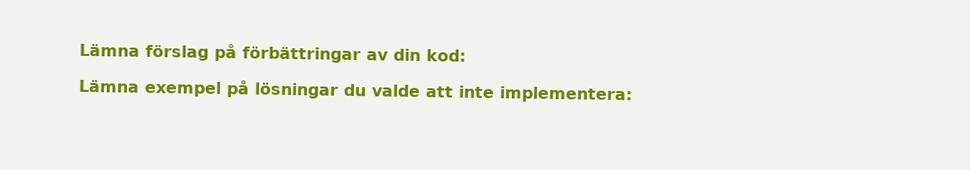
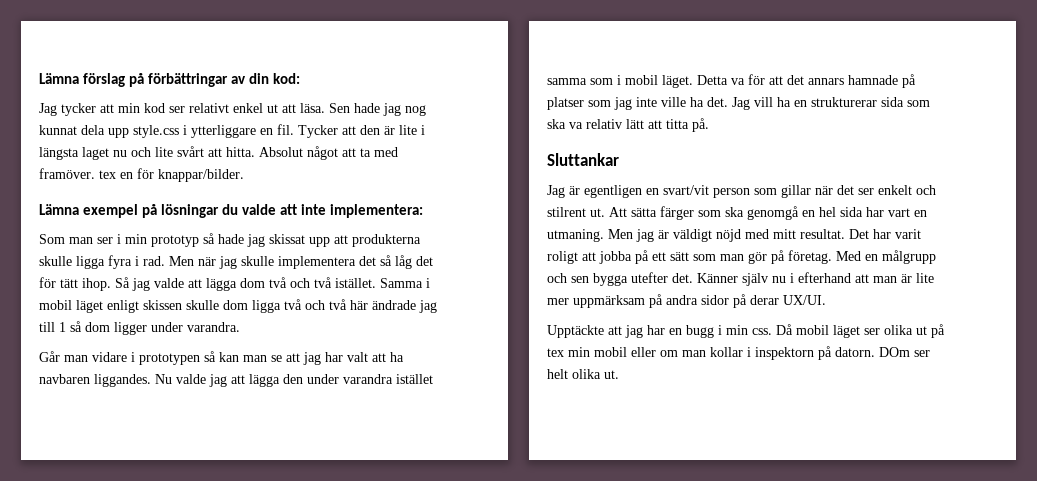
+ Jag tycker att min kod ser relativt enkel ut att läsa. Sen hade jag nog kunnat dela upp style.css i ytterliggare en fil. Tycker att den är lite i längsta laget nu och lite svårt att hitta. Absolut något att ta med framöver. tex en för knappar/bilder.
+ Som man ser i min prototyp så hade jag skissat upp att produkterna skulle ligga fyra i rad. Men när jag skulle implementera det så låg det för tätt ihop. Så jag valde att lägga dom två och två istället. Samma i mobil läget enligt skissen skulle dom ligga två och två här ändrade jag till 1 så dom ligger under varandra.
+ Går man vidare i prototypen så kan man se att jag har valt att ha navbaren liggandes. Nu valde jag att lägga den under varandra istället samma som i mobil läget. Detta va för att det annars hamnade på platser som jag inte ville ha det. Jag vill ha en strukturerar sida som ska va relativ lätt att titta på.
+ Sluttankar
+ Jag är egentligen en svart/vit person som gillar när det ser enkelt och stilrent ut. Att sätta färger som ska genomgå en hel sida har vart en utmaning. Men jag är väldigt nöjd med mitt resultat. Det har varit roligt att jobba på ett sätt som man gör på företag. Med en målgrupp och sen bygga utefter det. Känner själv nu i efterhand att man är lite mer uppmärksam på andra sidor på derar UX/UI.
+ Upptäckte att jag har en bugg i min css. Då mobil läget ser olika ut på tex min mobil eller om man kollar i inspektorn på datorn. DOm ser helt olika ut.

